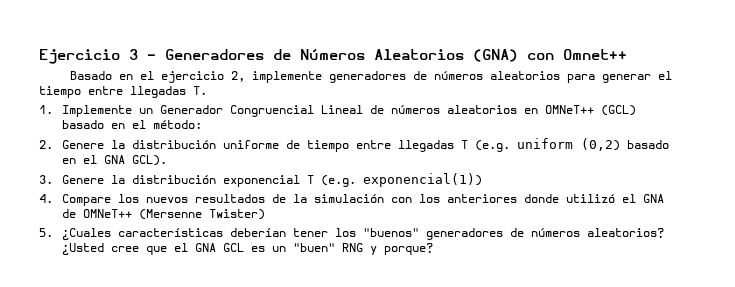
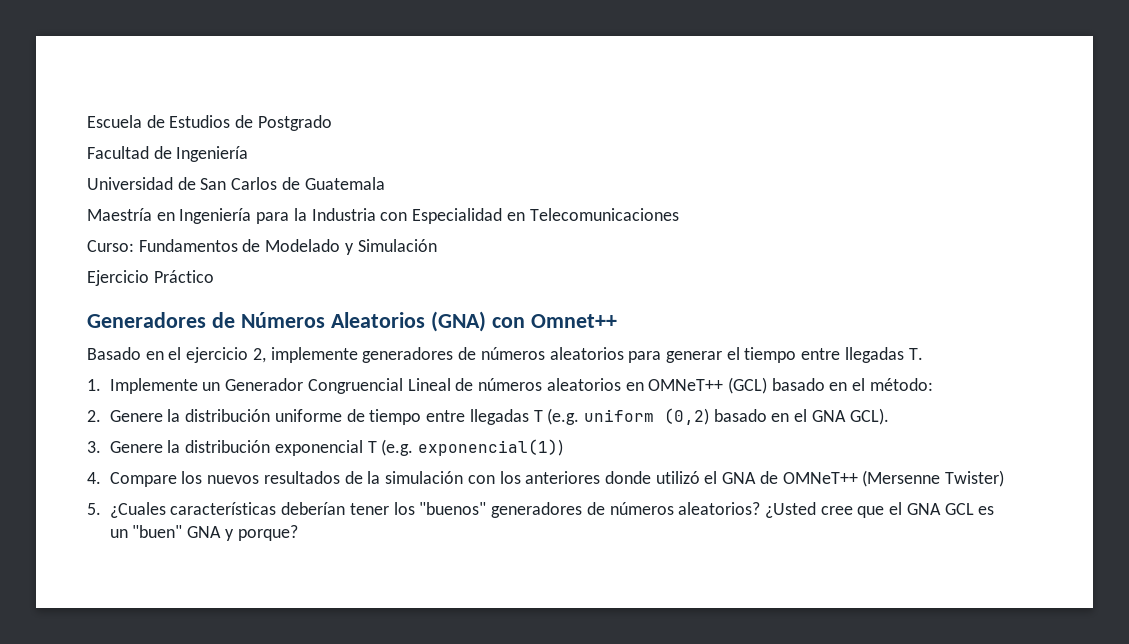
- Ejercicio 3 - Generadores de Números Aleatorios (GNA) con Omnet++
+ Escuela de Estudios de Postgrado
+ Facultad de Ingeniería
+ Universidad de San Carlos de Guatemala
+ Maestría en Ingeniería para la Industria con Especialidad en Telecomunicaciones
+ Curso: Fundamentos de Modelado y Simulación
+ Ejercicio Práctico
+ Generadores de Números Aleatorios (GNA) con Omnet++
- ¿Usted cree que el GNA GCL es un "buen" RNG y porque?
+ ¿Usted cree que el GNA GCL es un "buen" GNA y porque?

